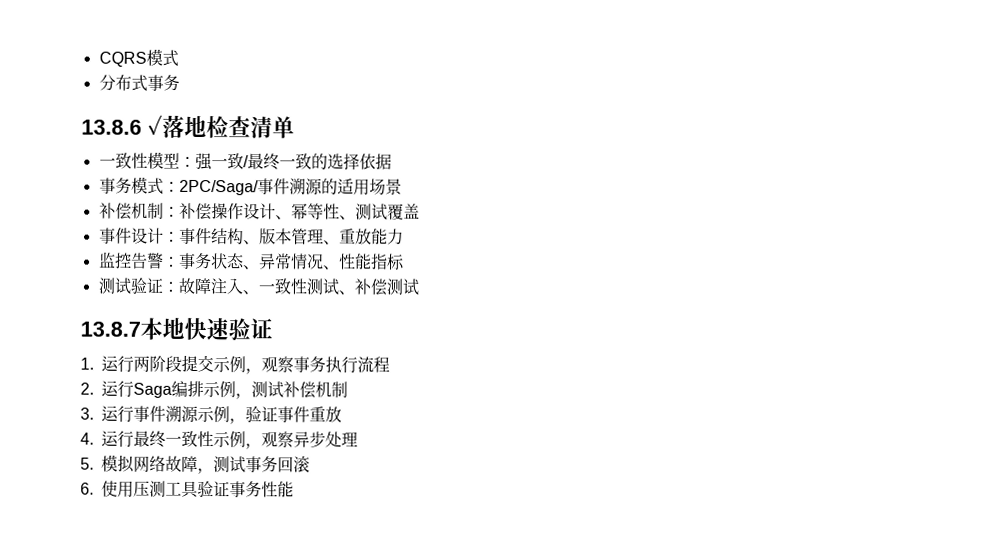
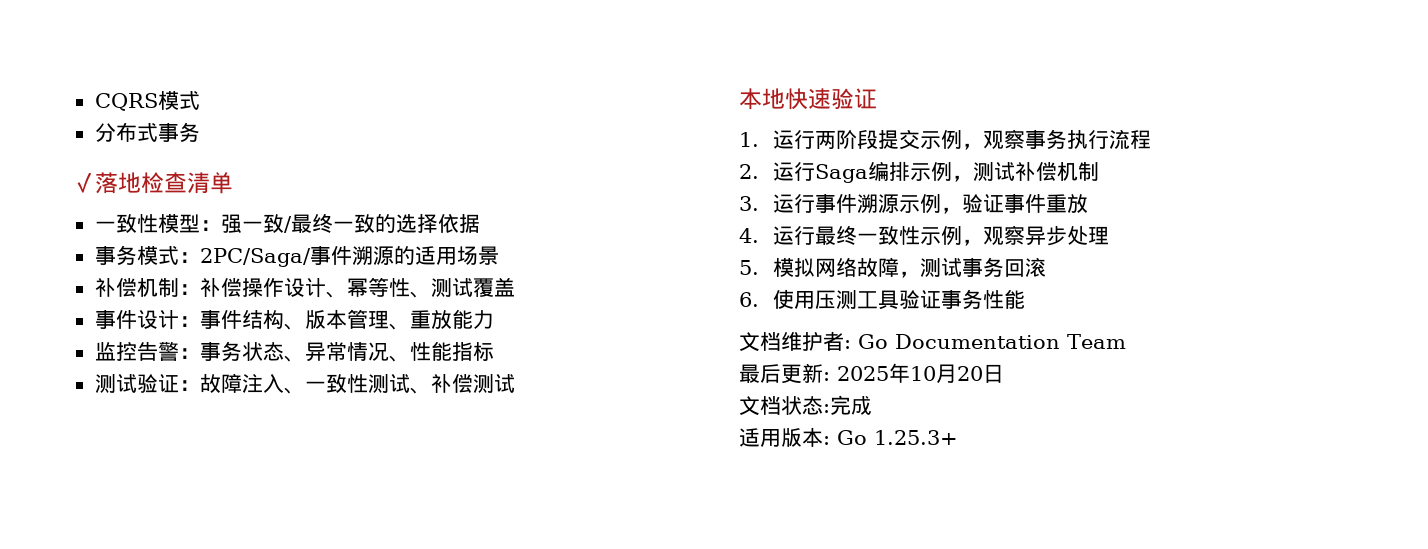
- 13.8.6 ✓落地检查清单
+ ✓落地检查清单
- 13.8.7本地快速验证
+ 本地快速验证
+ 文档维护者: Go Documentation Team
+ 最后更新: 2025年10月20日
+ 文档状态:完成
+ 适用版本: Go 1.25.3+

